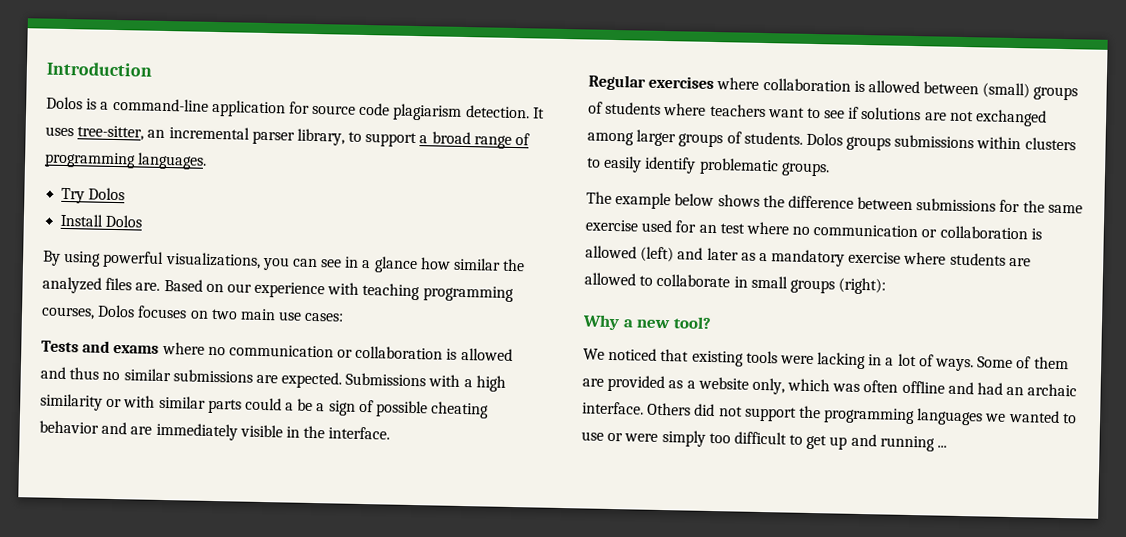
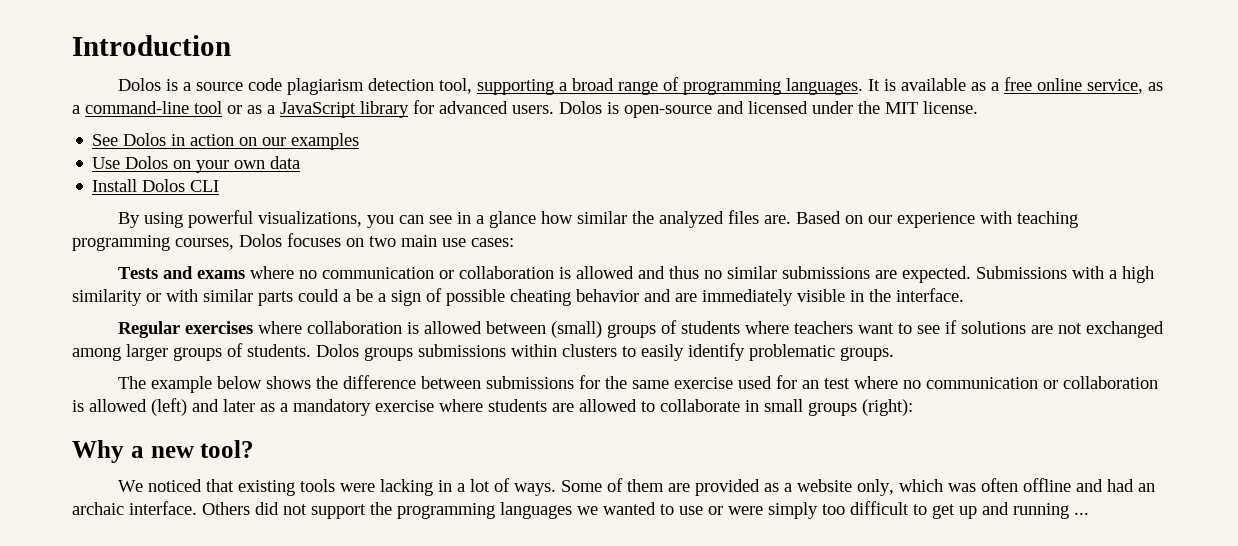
- Dolos is a command-line application for source code plagiarism detection. It uses tree-sitter, an incremental parser library, to support a broad range of programming languages.
- Try Dolos
+ Dolos is a source code plagiarism detection tool, supporting a broad range of programming languages. It is available as a free online service, as a command-line tool or as a JavaScript library for advanced users. Dolos is open-source and licensed under the MIT license.
+ See Dolos in action on our examples
+ Use Dolos on your own data
- Install Dolos
+ Install Dolos CLI

